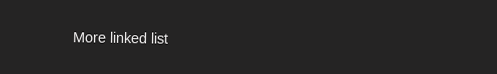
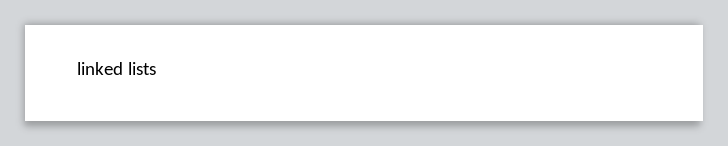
- More linked list
+ linked lists

